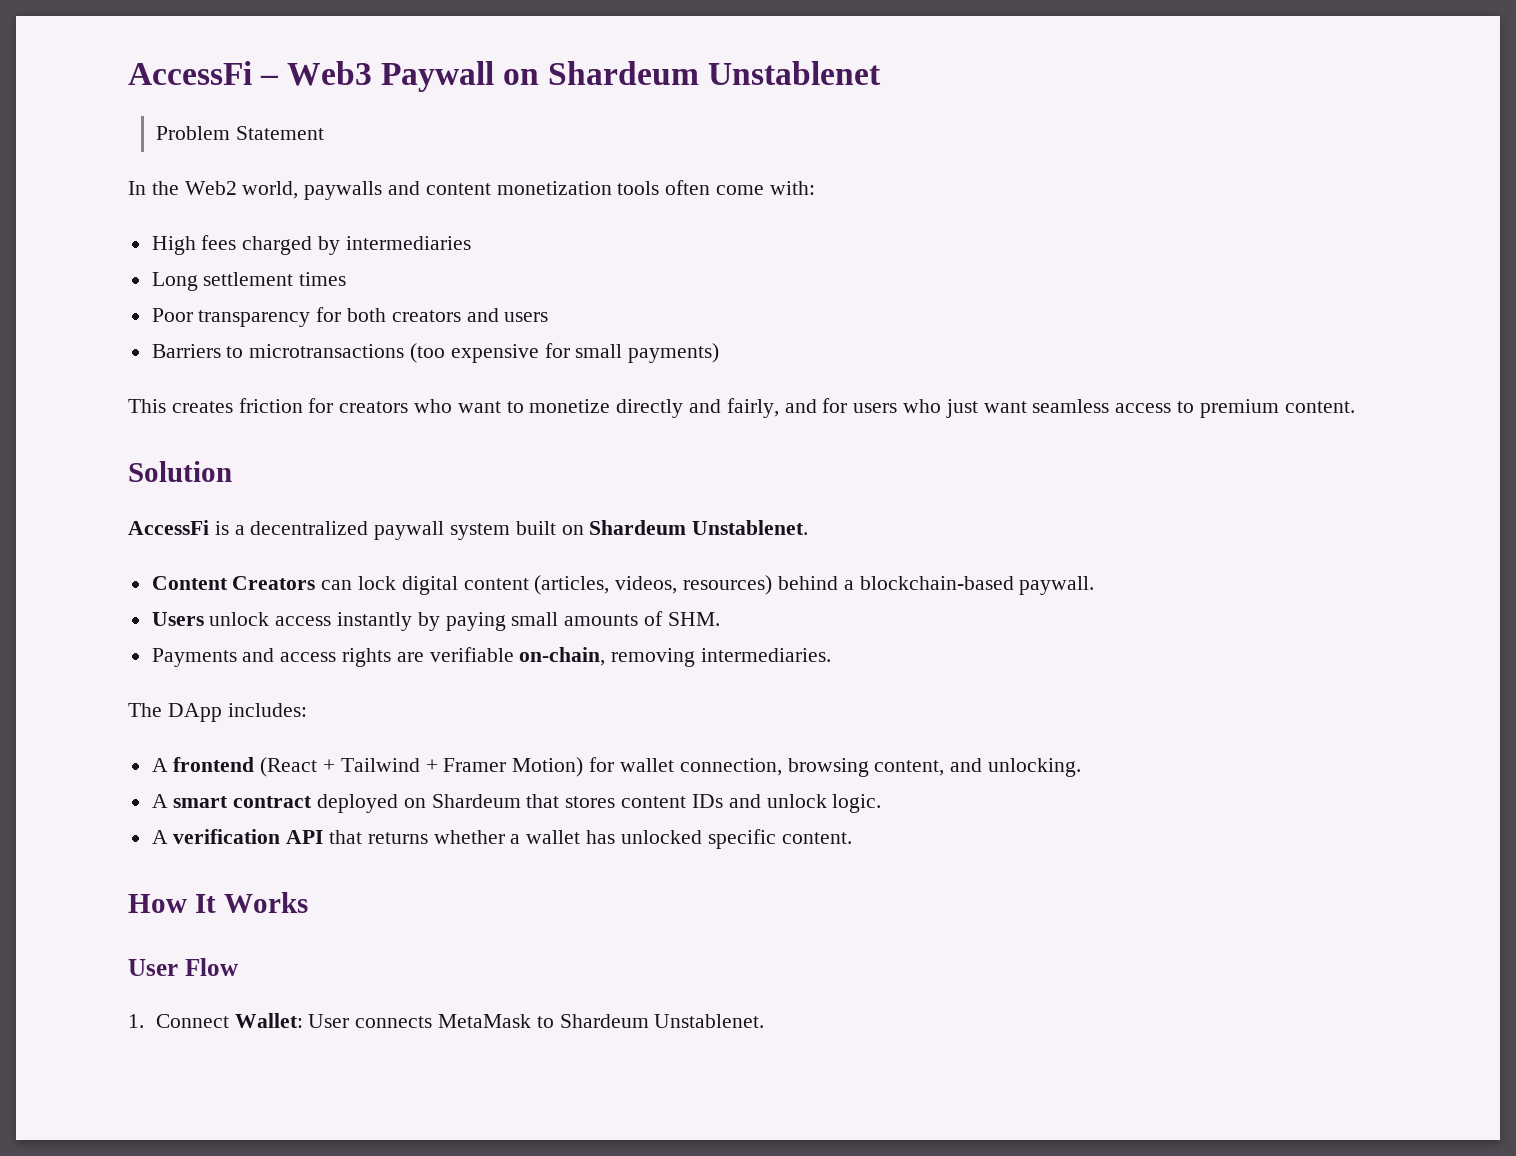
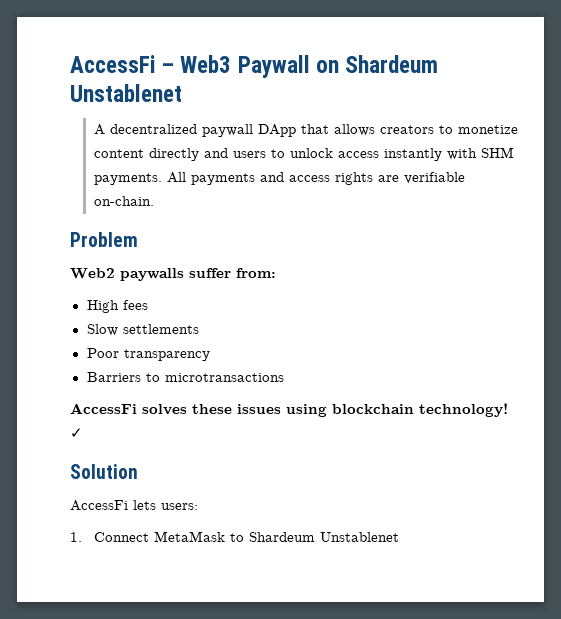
- Problem Statement
- In the Web2 world, paywalls and content monetization tools often come with:
- High fees charged by intermediaries
- Long settlement times
- Poor transparency for both creators and users
- Barriers to microtransactions (too expensive for small payments)
- This creates friction for creators who want to monetize directly and fairly, and for users who just want seamless access to premium content.
+ A decentralized paywall DApp that allows creators to monetize content directly and users to unlock access instantly with SHM payments. All payments and access rights are verifiable on-chain.
+ Problem
+ Web2 paywalls suffer from:
+ High fees
+ Slow settlements
+ Poor transparency
+ Barriers to microtransactions
+ AccessFi solves these issues using blockchain technology! ✓
  Solution
- AccessFi is a decentralized paywall system built on Shardeum Unstablenet.
- Content Creators can lock digital content (articles, videos, resources) behind a blockchain-based paywall.
- Users unlock access instantly by paying small amounts of SHM.
- Payments and access rights are verifiable on-chain, removing intermediaries.
- The DApp includes:
- A frontend (React + Tailwind + Framer Motion) for wallet connection, browsing content, and unlocking.
- A smart contract deployed on Shardeum that stores content IDs and unlock logic.
- A verification API that returns whether a wallet has unlocked specific content.
- How It Works
- User Flow
+ AccessFi lets users:
- 1. Connect Wallet: User connects MetaMask to Shardeum Unstablenet.
+ 1. Connect MetaMask to Shardeum Unstablenet

